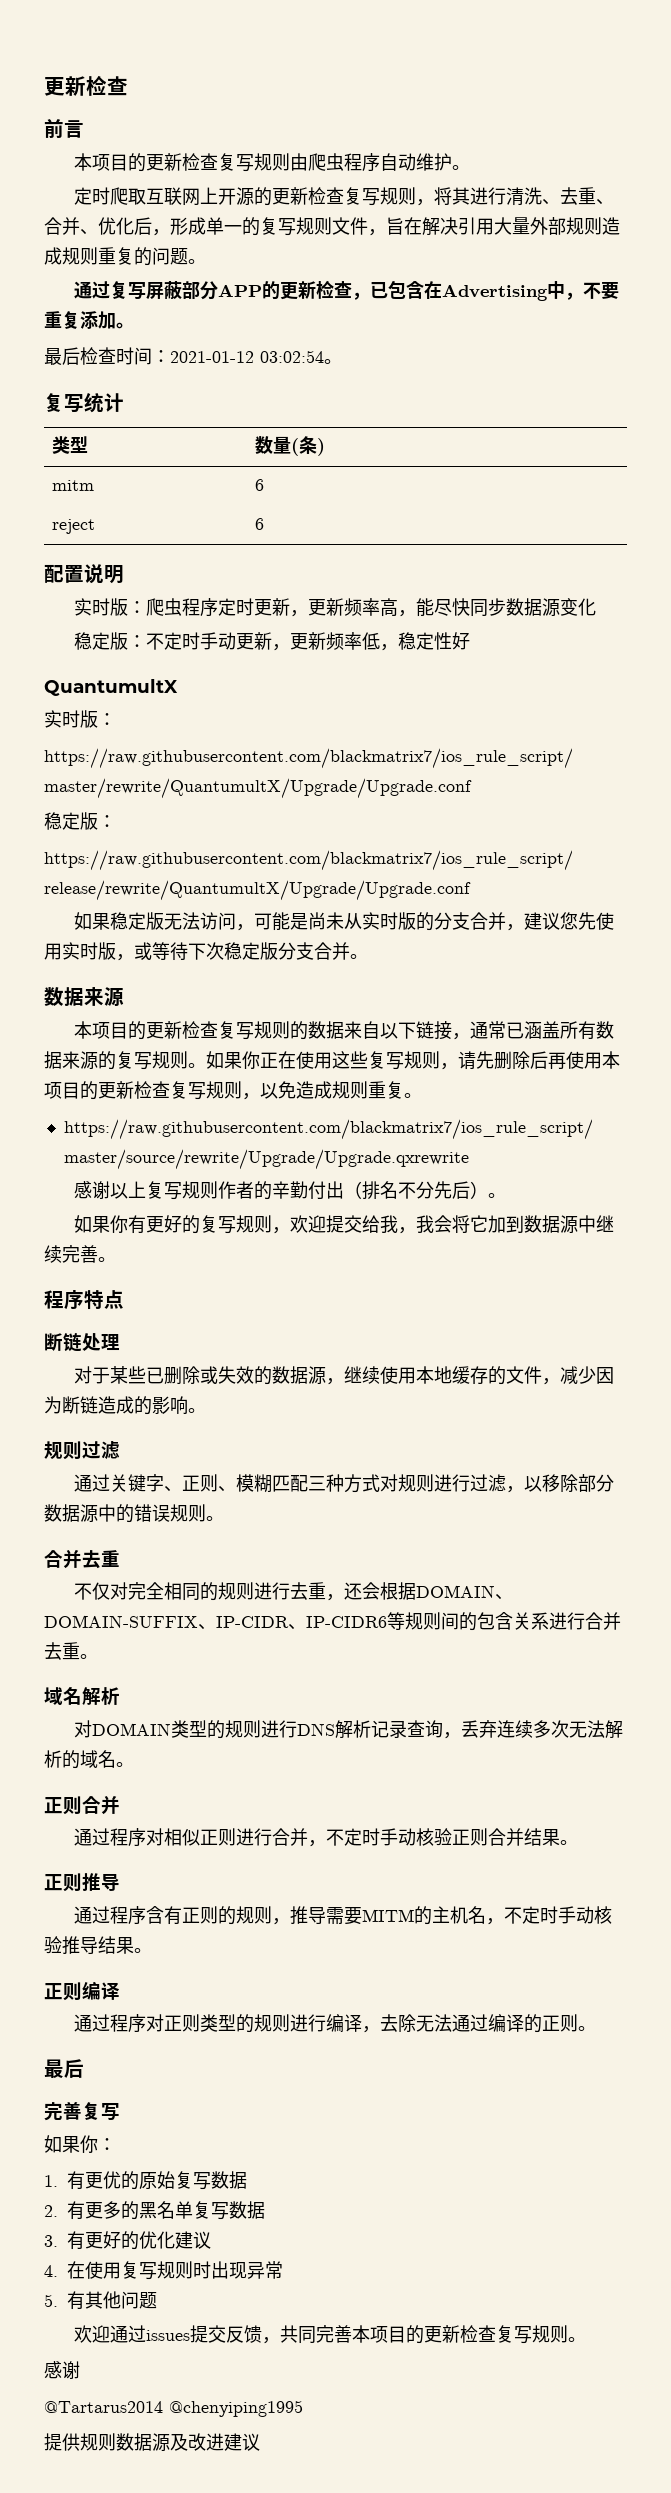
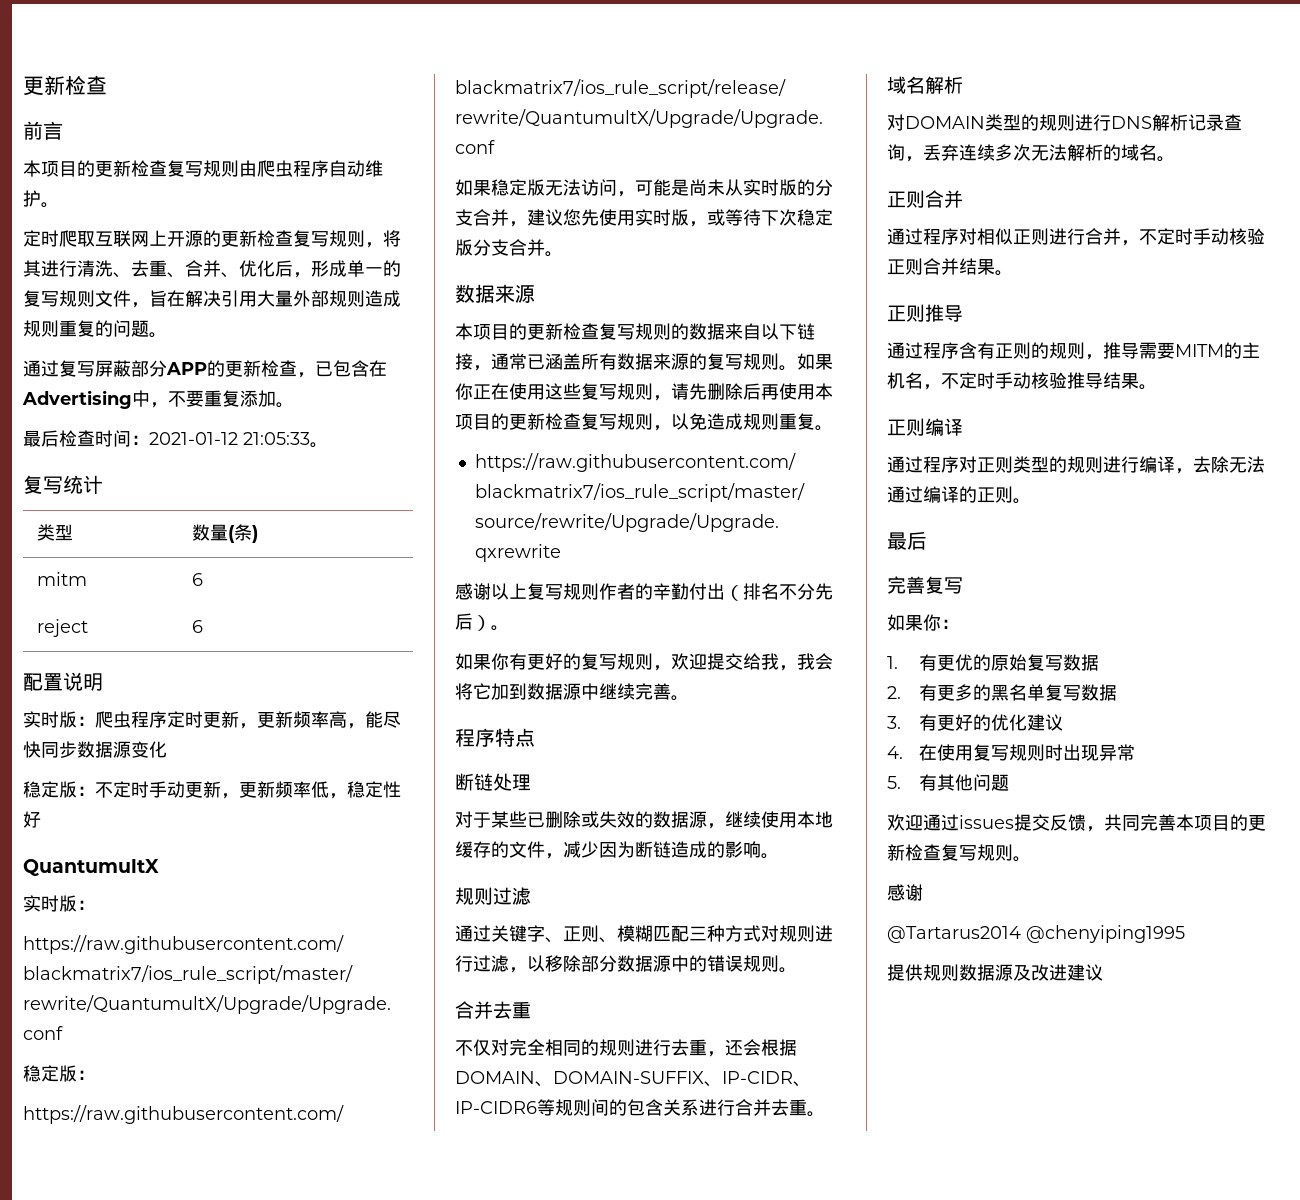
- 最后检查时间：2021-01-12 03:02:54。
+ 最后检查时间：2021-01-12 21:05:33。

